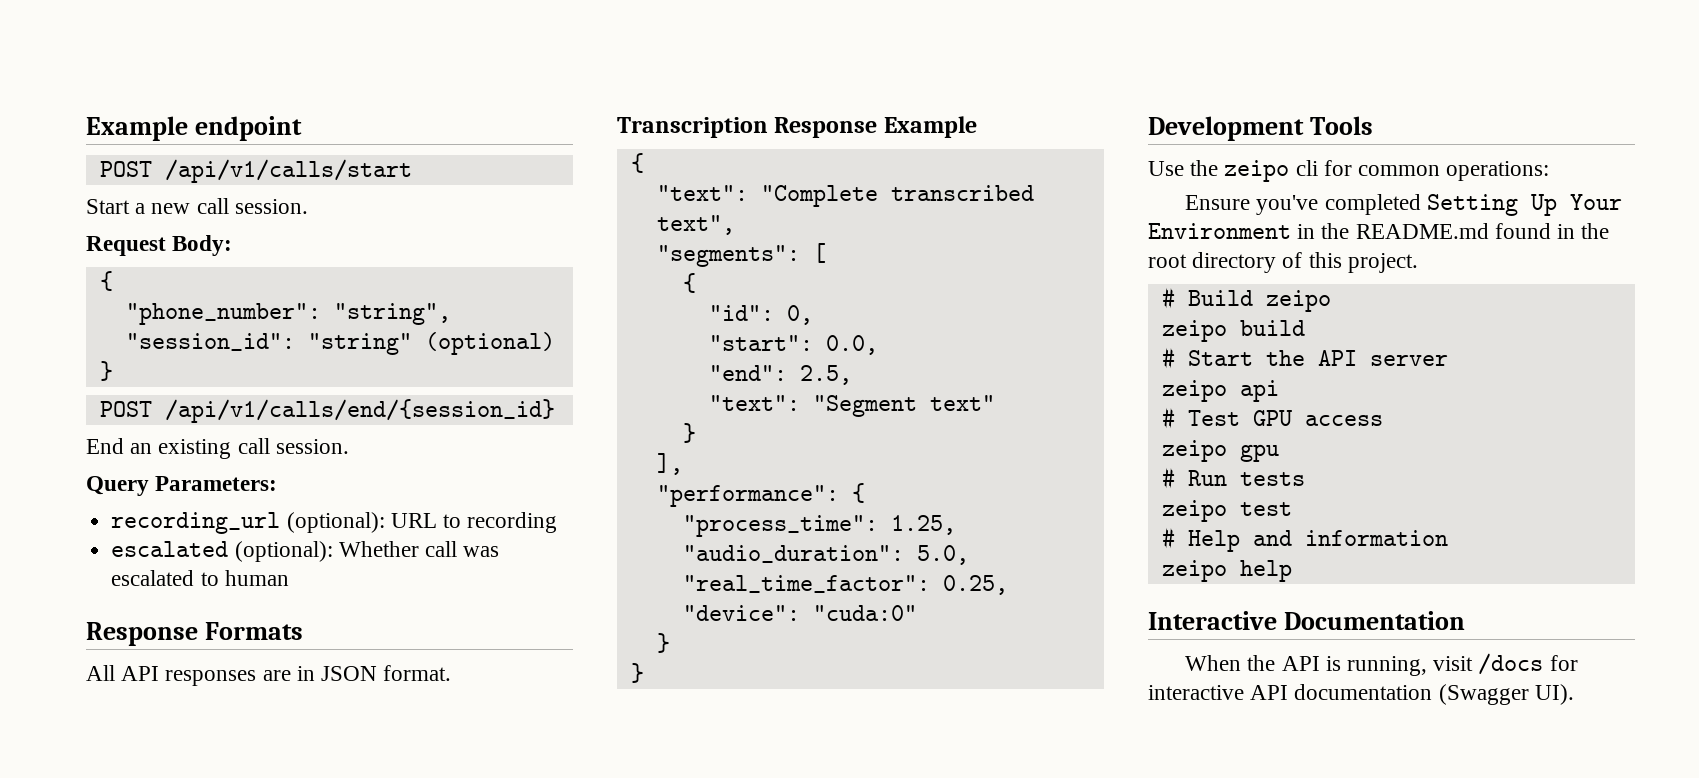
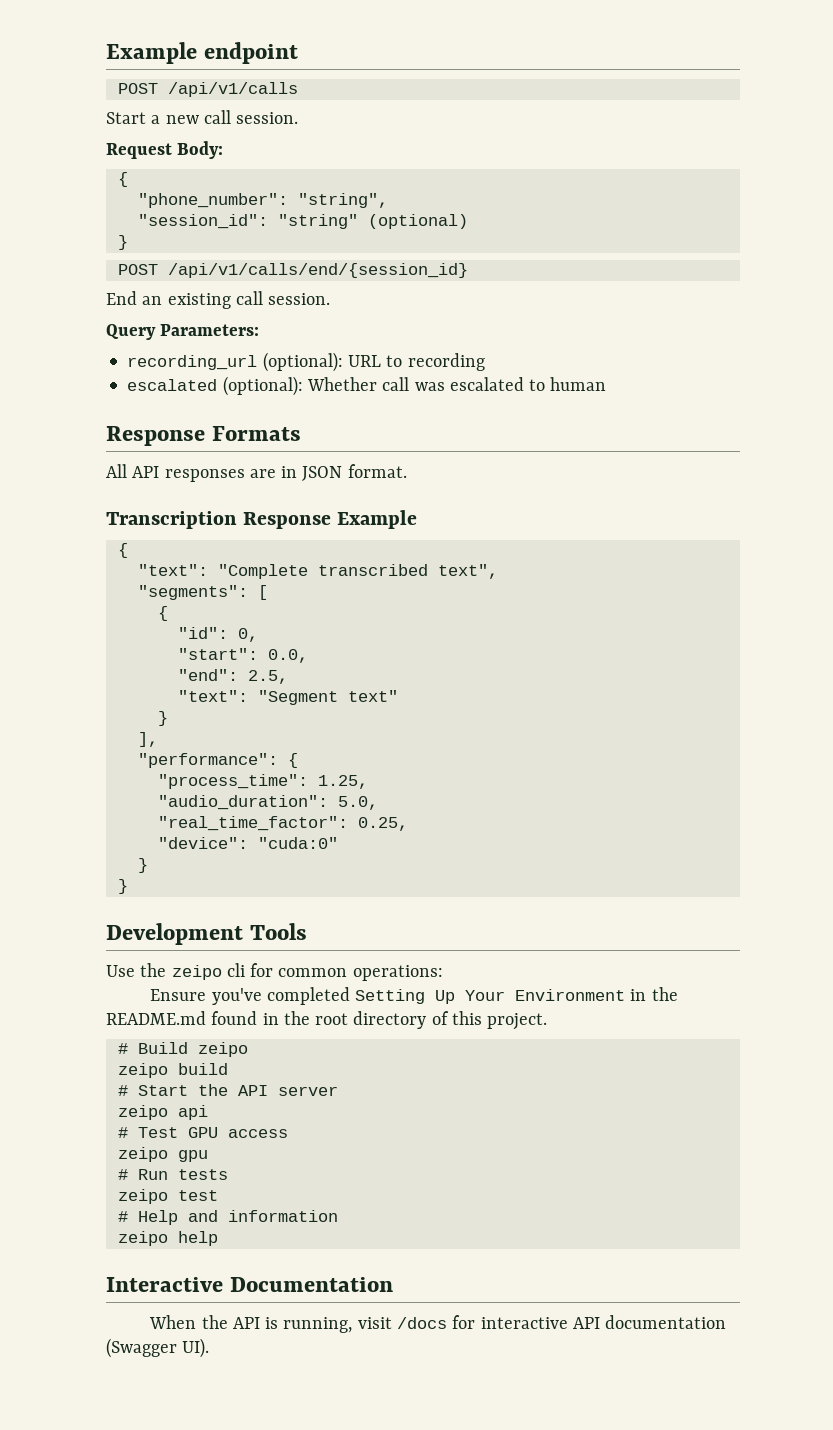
- POST /api/v1/calls/start
+ POST /api/v1/calls

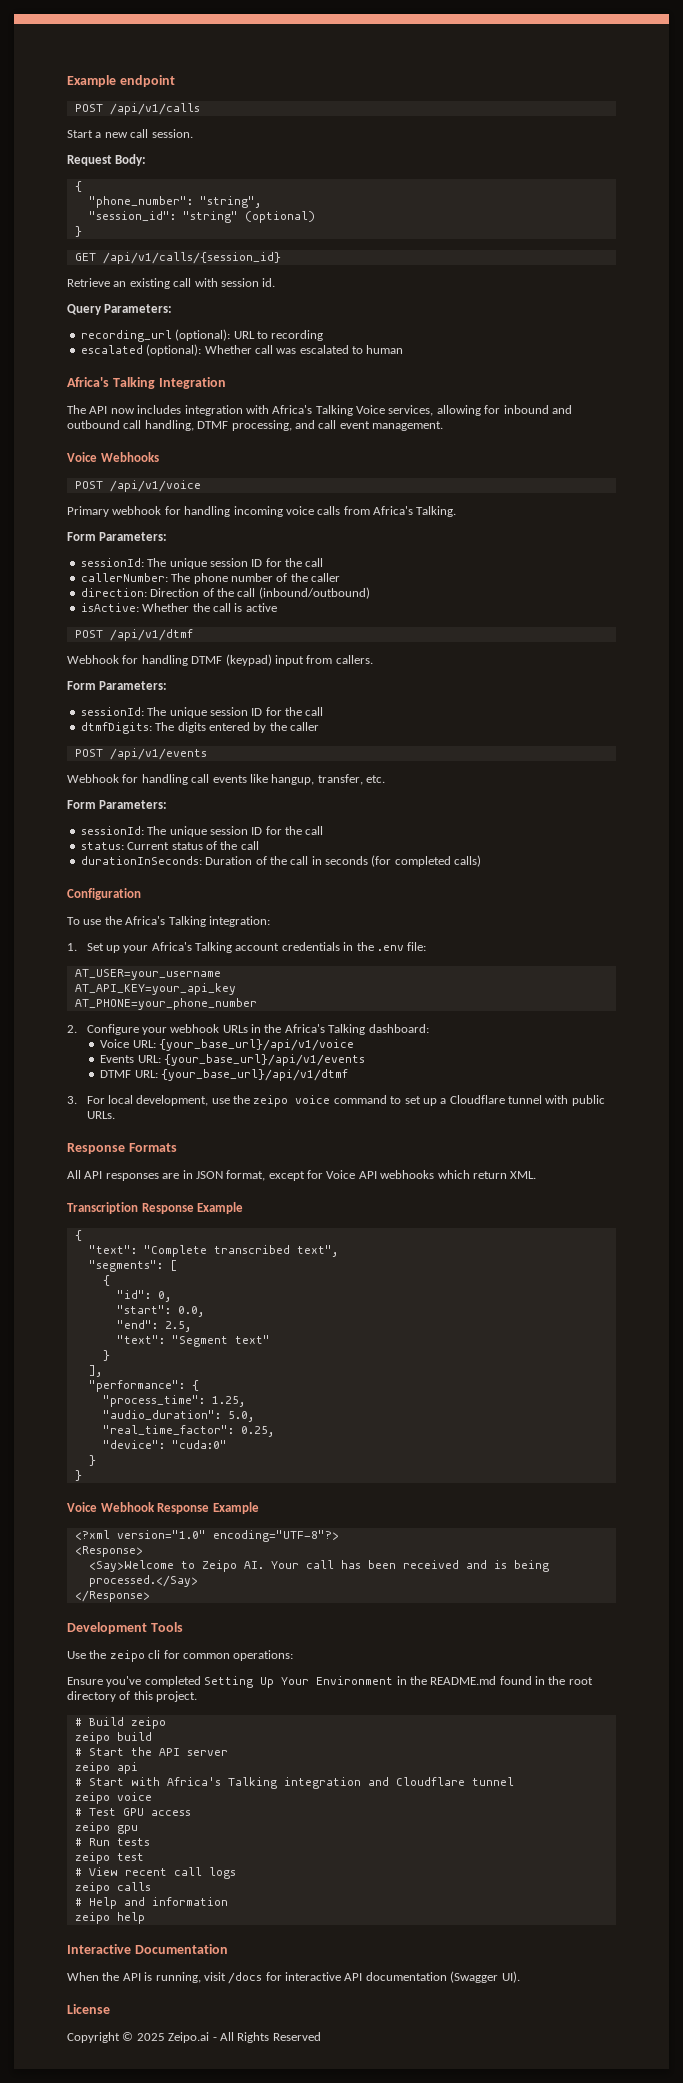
- POST /api/v1/calls/end/{session_id}
- End an existing call session.
+ GET /api/v1/calls/{session_id}
+ Retrieve an existing call with session id.
+ Africa's Talking Integration
+ The API now includes integration with Africa's Talking Voice services, allowing for inbound and outbound call handling, DTMF processing, and call event management.
+ Voice Webhooks
+ POST /api/v1/voice
+ Primary webhook for handling incoming voice calls from Africa's Talking.
+ Form Parameters:
+ sessionId: The unique session ID for the call
+ callerNumber: The phone number of the caller
+ direction: Direction of the call (inbound/outbound)
+ isActive: Whether the call is active
+ POST /api/v1/dtmf
+ Webhook for handling DTMF (keypad) input from callers.
+ Form Parameters:
+ sessionId: The unique session ID for the call
+ dtmfDigits: The digits entered by the caller
+ POST /api/v1/events
+ Webhook for handling call events like hangup, transfer, etc.
+ Form Parameters:
+ sessionId: The unique session ID for the call
+ status: Current status of the call
+ durationInSeconds: Duration of the call in seconds (for completed calls)
+ Configuration
+ To use the Africa's Talking integration:
+ 1. Set up your Africa's Talking account credentials in the .env file:
+ AT_USER=your_username
+ AT_API_KEY=your_api_key
+ AT_PHONE=your_phone_number
+ 2. Configure your webhook URLs in the Africa's Talking dashboard:
+ Voice URL: {your_base_url}/api/v1/voice
+ Events URL: {your_base_url}/api/v1/events
+ DTMF URL: {your_base_url}/api/v1/dtmf
+ 3. For local development, use the zeipo voice command to set up a Cloudflare tunnel with public URLs.
- All API responses are in JSON format.
+ All API responses are in JSON format, except for Voice API webhooks which return XML.
+ Voice Webhook Response Example
+ <?xml version="1.0" encoding="UTF-8"?>
+ <Response>
+ <Say>Welcome to Zeipo AI. Your call has been received and is being processed.</Say>
+ </Response>
+ # Start with Africa's Talking integration and Cloudflare tunnel
+ zeipo voice
+ # View recent call logs
+ zeipo calls
+ License
+ Copyright © 2025 Zeipo.ai - All Rights Reserved

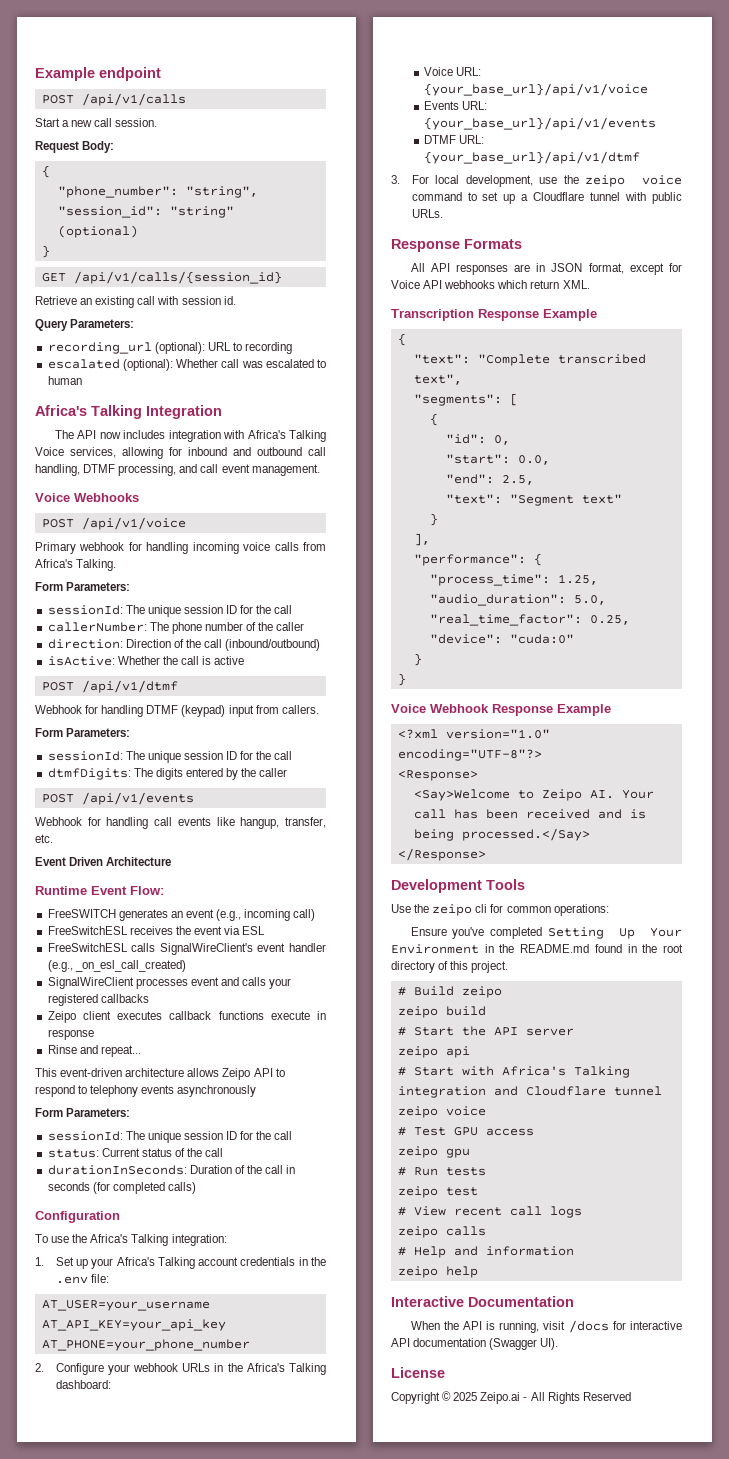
+ Event Driven Architecture
+ Runtime Event Flow:
+ FreeSWITCH generates an event (e.g., incoming call)
+ FreeSwitchESL receives the event via ESL
+ FreeSwitchESL calls SignalWireClient's event handler (e.g., _on_esl_call_created)
+ SignalWireClient processes event and calls your registered callbacks
+ Zeipo client executes callback functions execute in response
+ Rinse and repeat...
+ This event-driven architecture allows Zeipo API to respond to telephony events asynchronously

